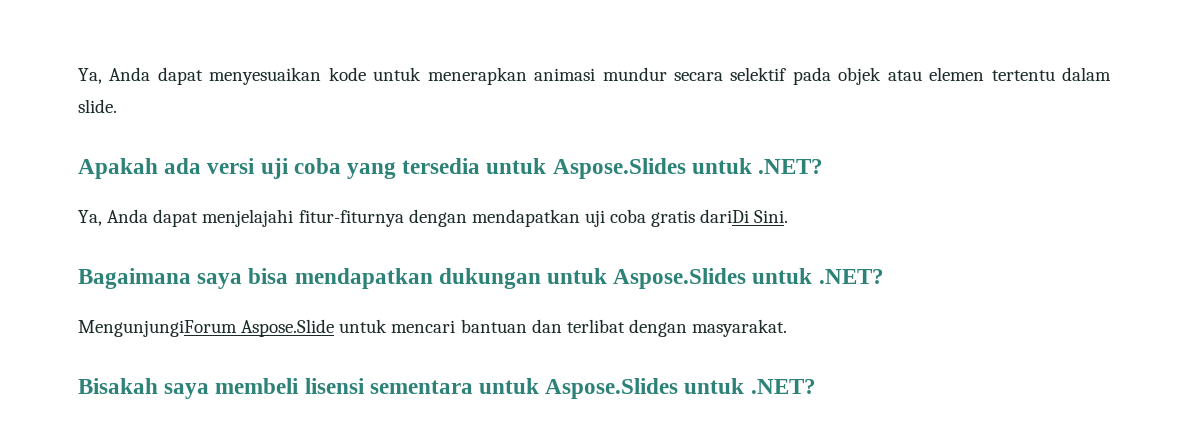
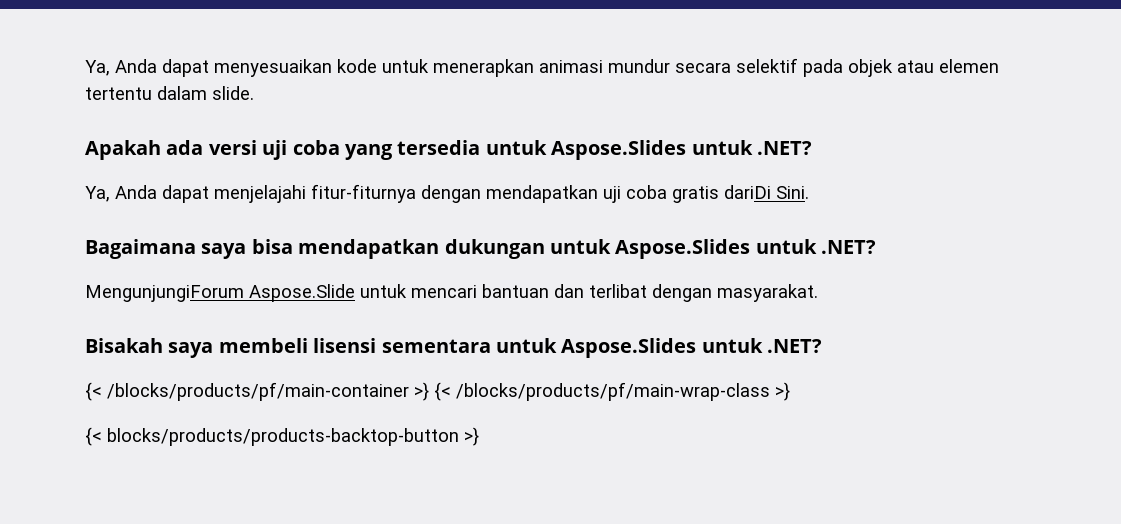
+ {< /blocks/products/pf/main-container >} {< /blocks/products/pf/main-wrap-class >}
+ {< blocks/products/products-backtop-button >}

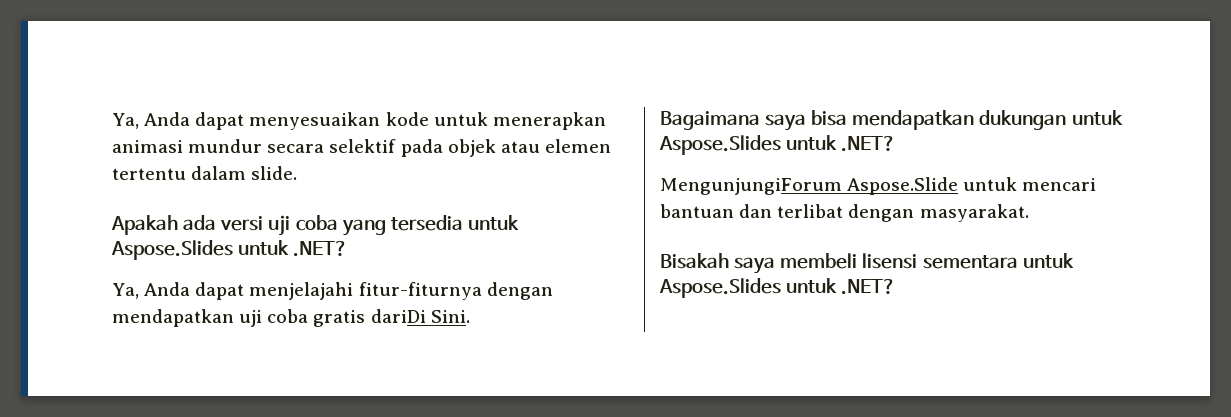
- {< /blocks/products/pf/main-container >} {< /blocks/products/pf/main-wrap-class >}
- {< blocks/products/products-backtop-button >}

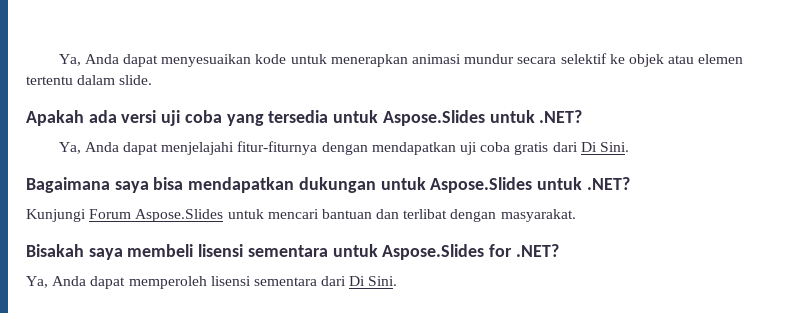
- Ya, Anda dapat menyesuaikan kode untuk menerapkan animasi mundur secara selektif pada objek atau elemen tertentu dalam slide.
+ Ya, Anda dapat menyesuaikan kode untuk menerapkan animasi mundur secara selektif ke objek atau elemen tertentu dalam slide.
- Ya, Anda dapat menjelajahi fitur-fiturnya dengan mendapatkan uji coba gratis dariDi Sini.
+ Ya, Anda dapat menjelajahi fitur-fiturnya dengan mendapatkan uji coba gratis dari Di Sini.
- MengunjungiForum Aspose.Slide untuk mencari bantuan dan terlibat dengan masyarakat.
+ Kunjungi Forum Aspose.Slides untuk mencari bantuan dan terlibat dengan masyarakat.
- Bisakah saya membeli lisensi sementara untuk Aspose.Slides untuk .NET?
+ Bisakah saya membeli lisensi sementara untuk Aspose.Slides for .NET?
+ Ya, Anda dapat memperoleh lisensi sementara dari Di Sini.

